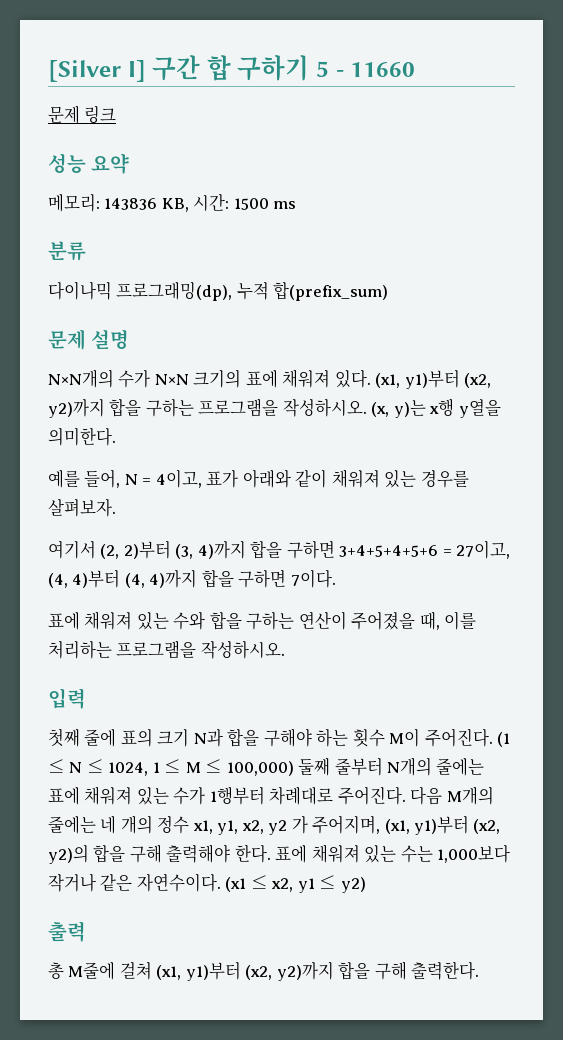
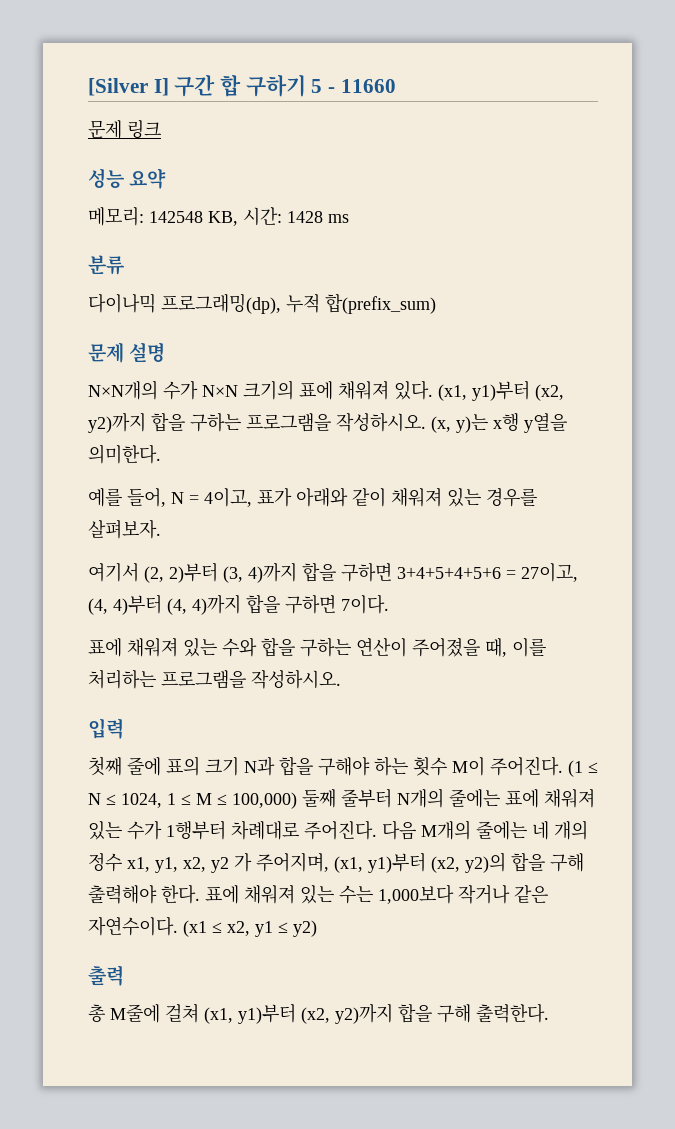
- 메모리: 143836 KB, 시간: 1500 ms
+ 메모리: 142548 KB, 시간: 1428 ms

